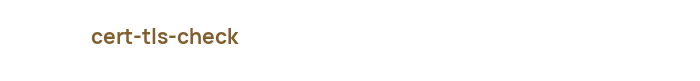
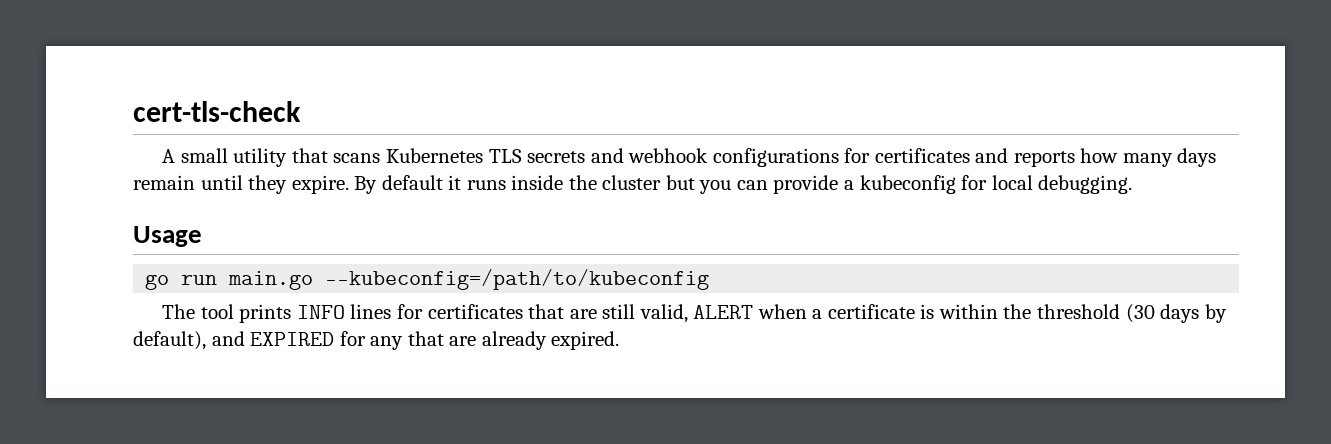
+ A small utility that scans Kubernetes TLS secrets and webhook configurations for certificates and reports how many days remain until they expire. By default it runs inside the cluster but you can provide a kubeconfig for local debugging.
+ Usage
+ go run main.go --kubeconfig=/path/to/kubeconfig
+ The tool prints INFO lines for certificates that are still valid, ALERT when a certificate is within the threshold (30 days by default), and EXPIRED for any that are already expired.

